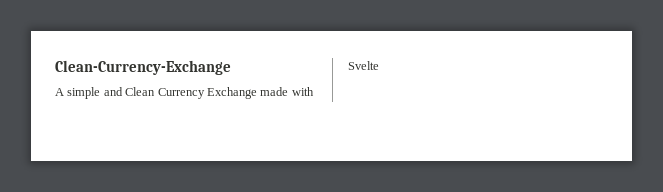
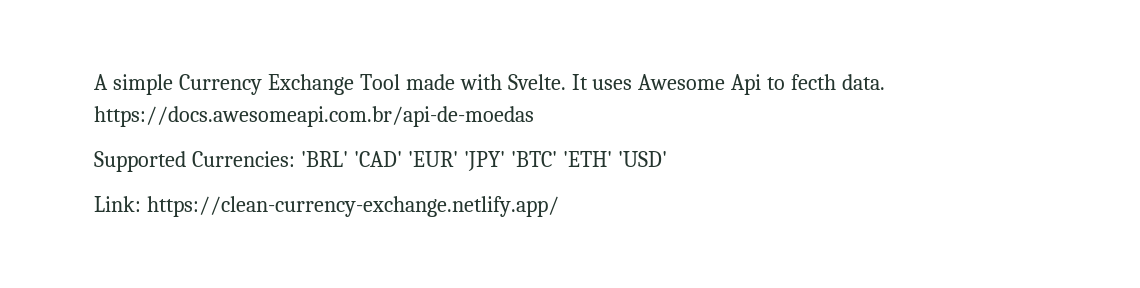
- Clean-Currency-Exchange
- A simple and Clean Currency Exchange made with Svelte
+ A simple Currency Exchange Tool made with Svelte. It uses Awesome Api to fecth data. https://docs.awesomeapi.com.br/api-de-moedas
+ Supported Currencies: 'BRL' 'CAD' 'EUR' 'JPY' 'BTC' 'ETH' 'USD'
+ Link: https://clean-currency-exchange.netlify.app/

